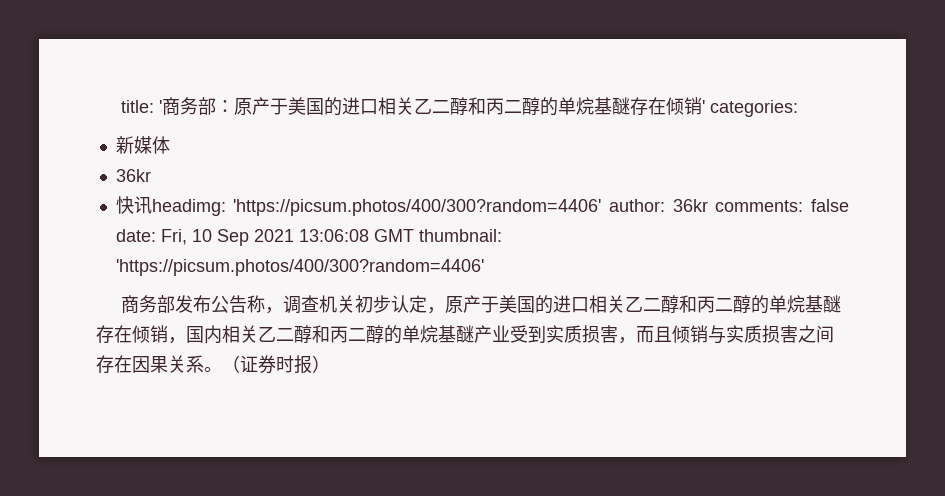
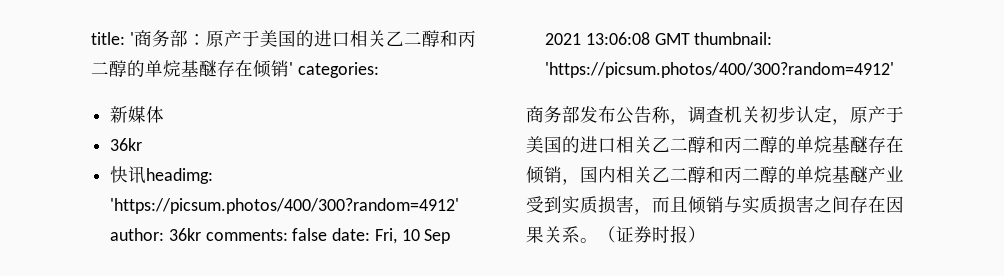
- 快讯headimg: 'https://picsum.photos/400/300?random=4406' author: 36kr comments: false date: Fri, 10 Sep 2021 13:06:08 GMT thumbnail: 'https://picsum.photos/400/300?random=4406'
+ 快讯headimg: 'https://picsum.photos/400/300?random=4912' author: 36kr comments: false date: Fri, 10 Sep 2021 13:06:08 GMT thumbnail: 'https://picsum.photos/400/300?random=4912'

